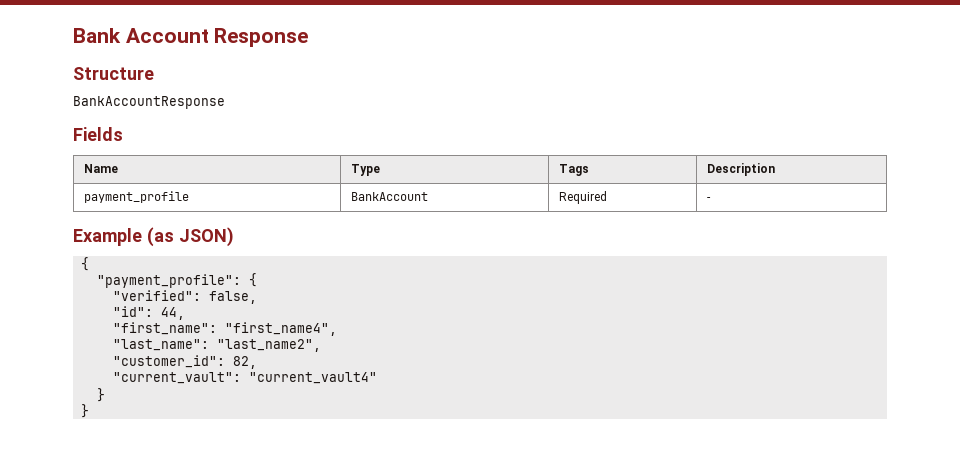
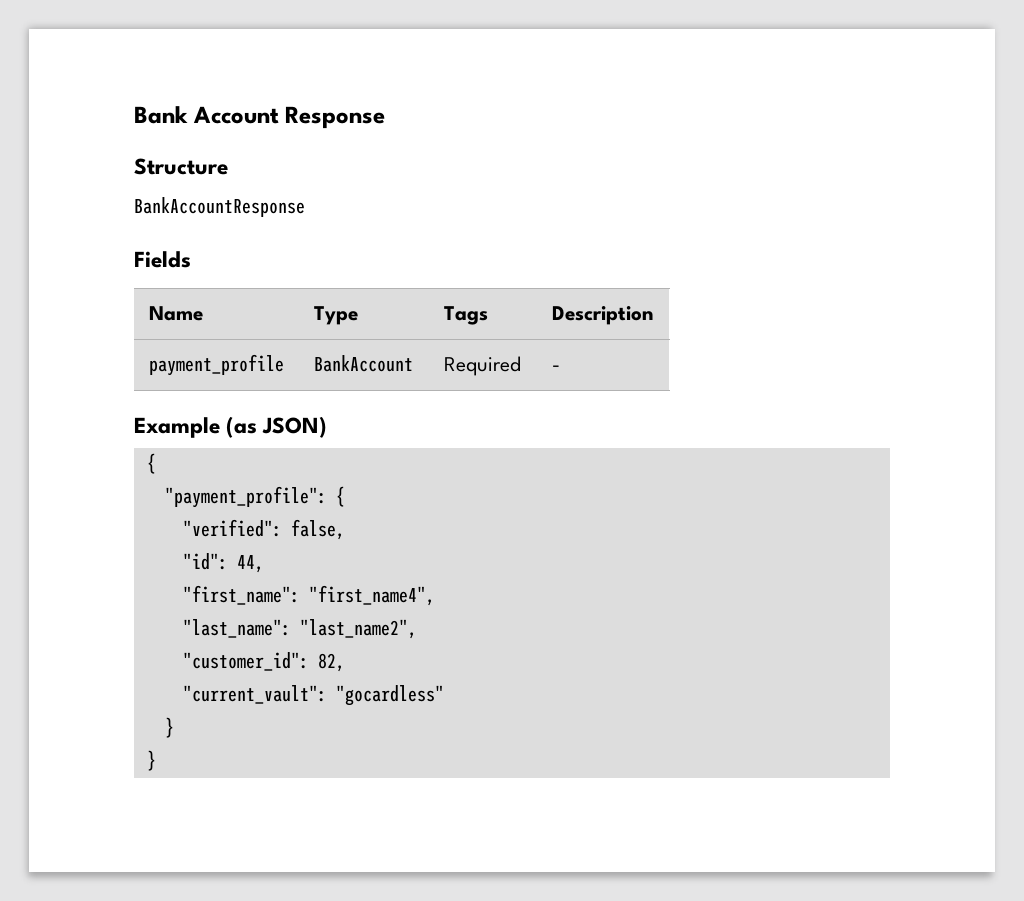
- "current_vault": "current_vault4"
+ "current_vault": "gocardless"

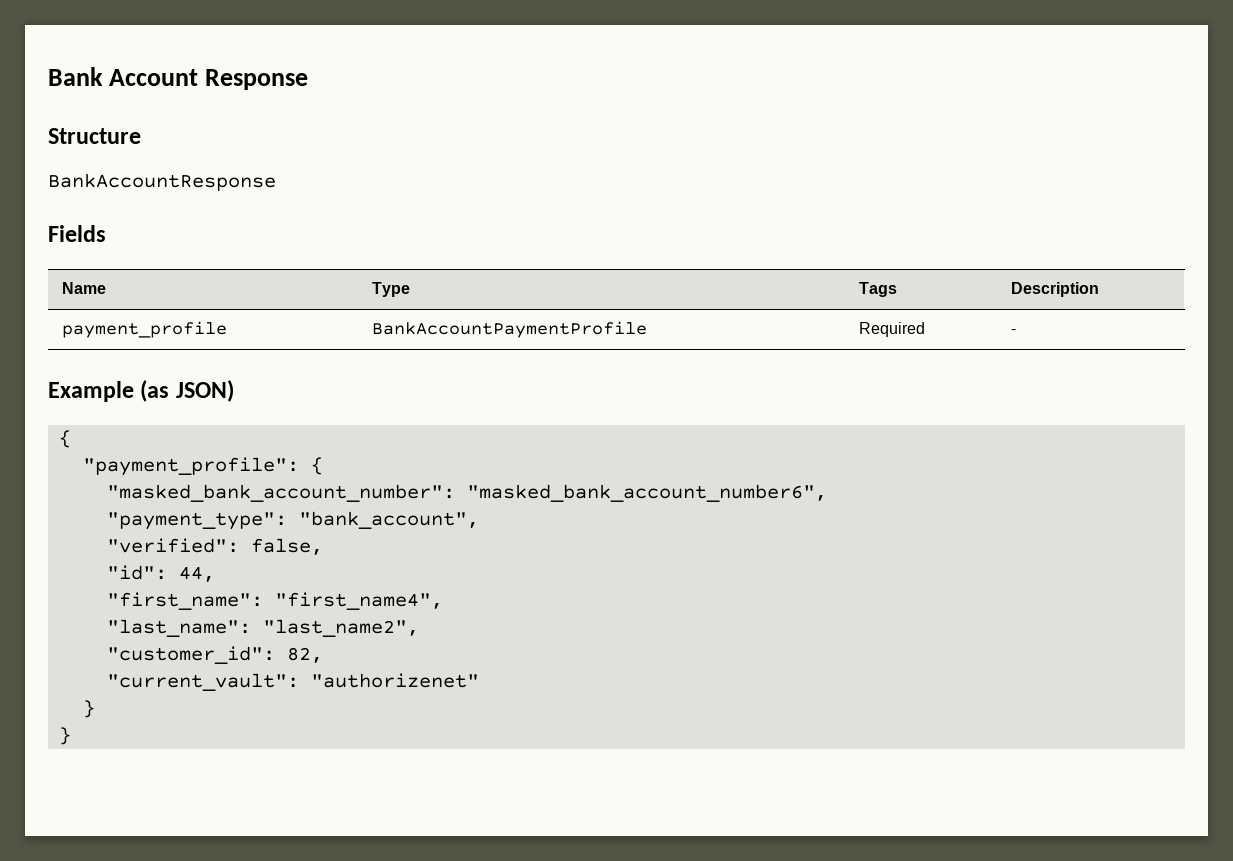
- payment_profile | BankAccount | Required | -
+ payment_profile | BankAccountPaymentProfile | Required | -
+ "masked_bank_account_number": "masked_bank_account_number6",
+ "payment_type": "bank_account",
- "current_vault": "gocardless"
+ "current_vault": "authorizenet"

